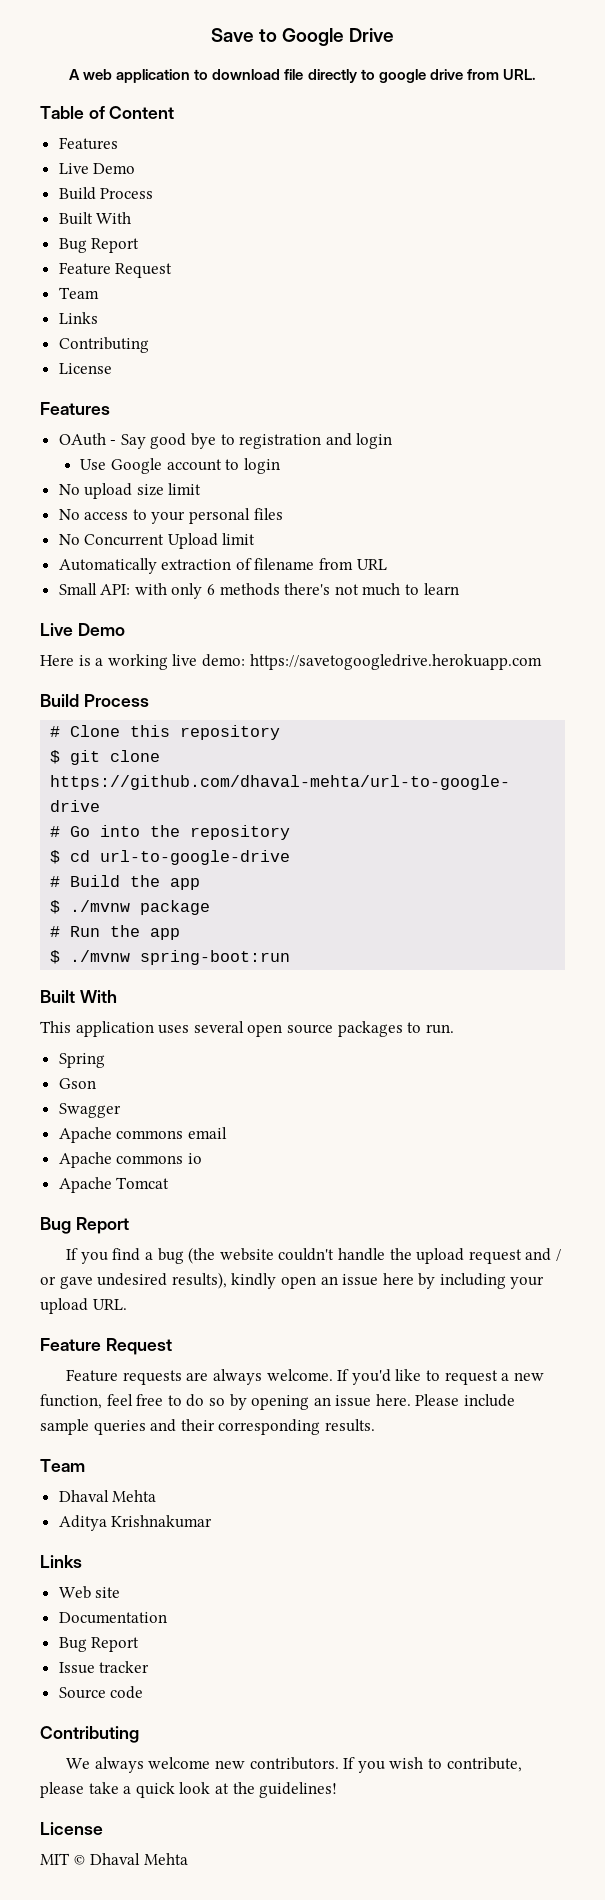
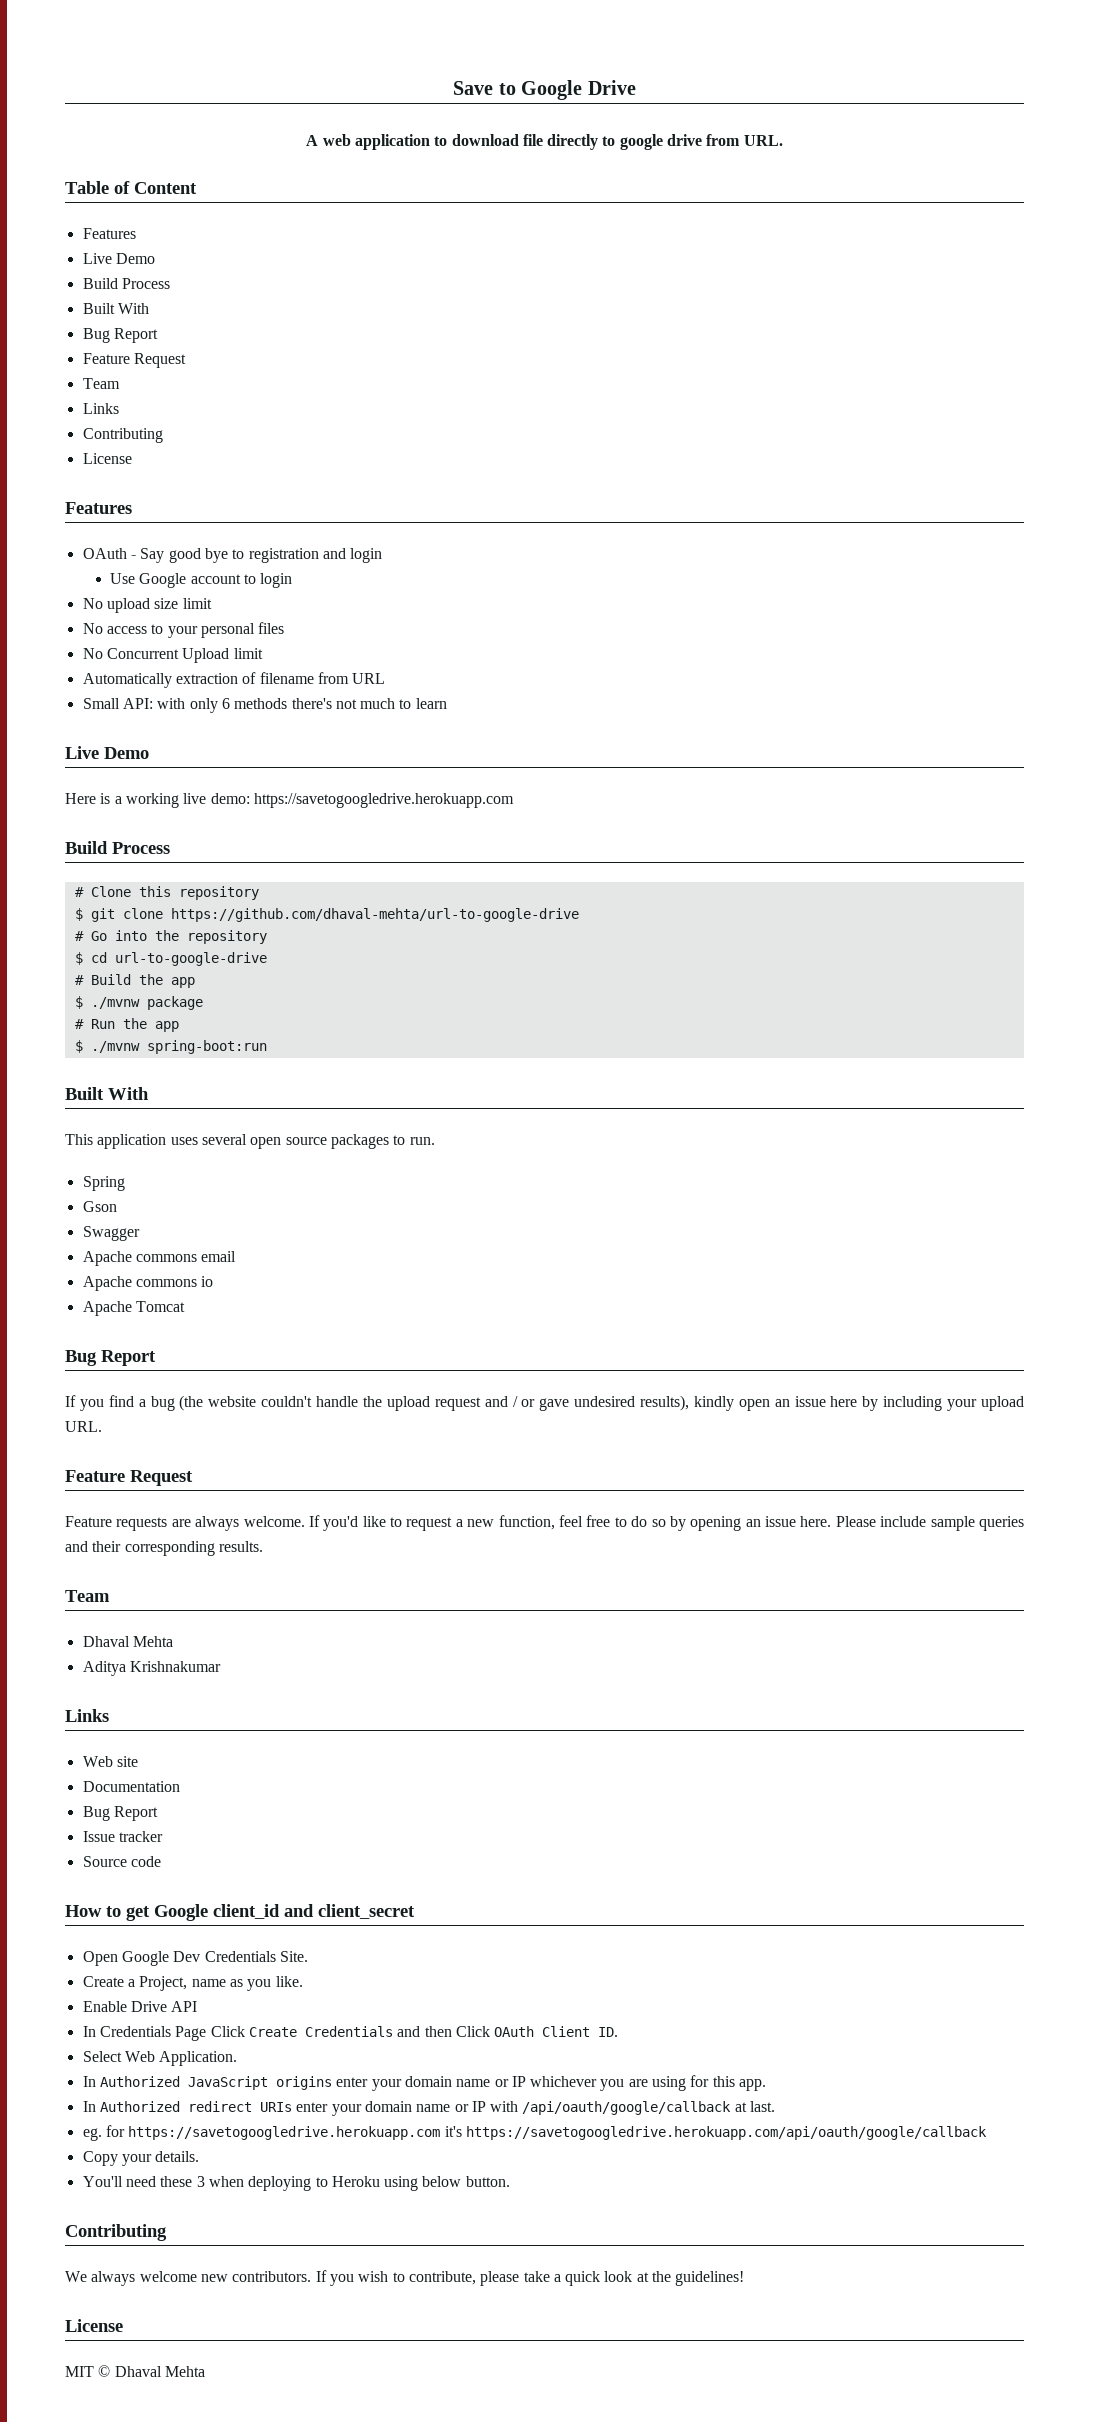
+ How to get Google client_id and client_secret
+ Open Google Dev Credentials Site.
+ Create a Project, name as you like.
+ Enable Drive API
+ In Credentials Page Click Create Credentials and then Click OAuth Client ID.
+ Select Web Application.
+ In Authorized JavaScript origins enter your domain name or IP whichever you are using for this app.
+ In Authorized redirect URIs enter your domain name or IP with /api/oauth/google/callback at last.
+ eg. for https://savetogoogledrive.herokuapp.com it's https://savetogoogledrive.herokuapp.com/api/oauth/google/callback
+ Copy your details.
+ You'll need these 3 when deploying to Heroku using below button.

